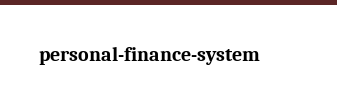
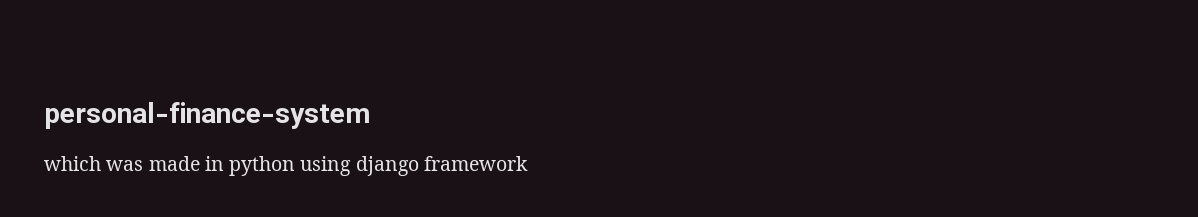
+ which was made in python using django framework

